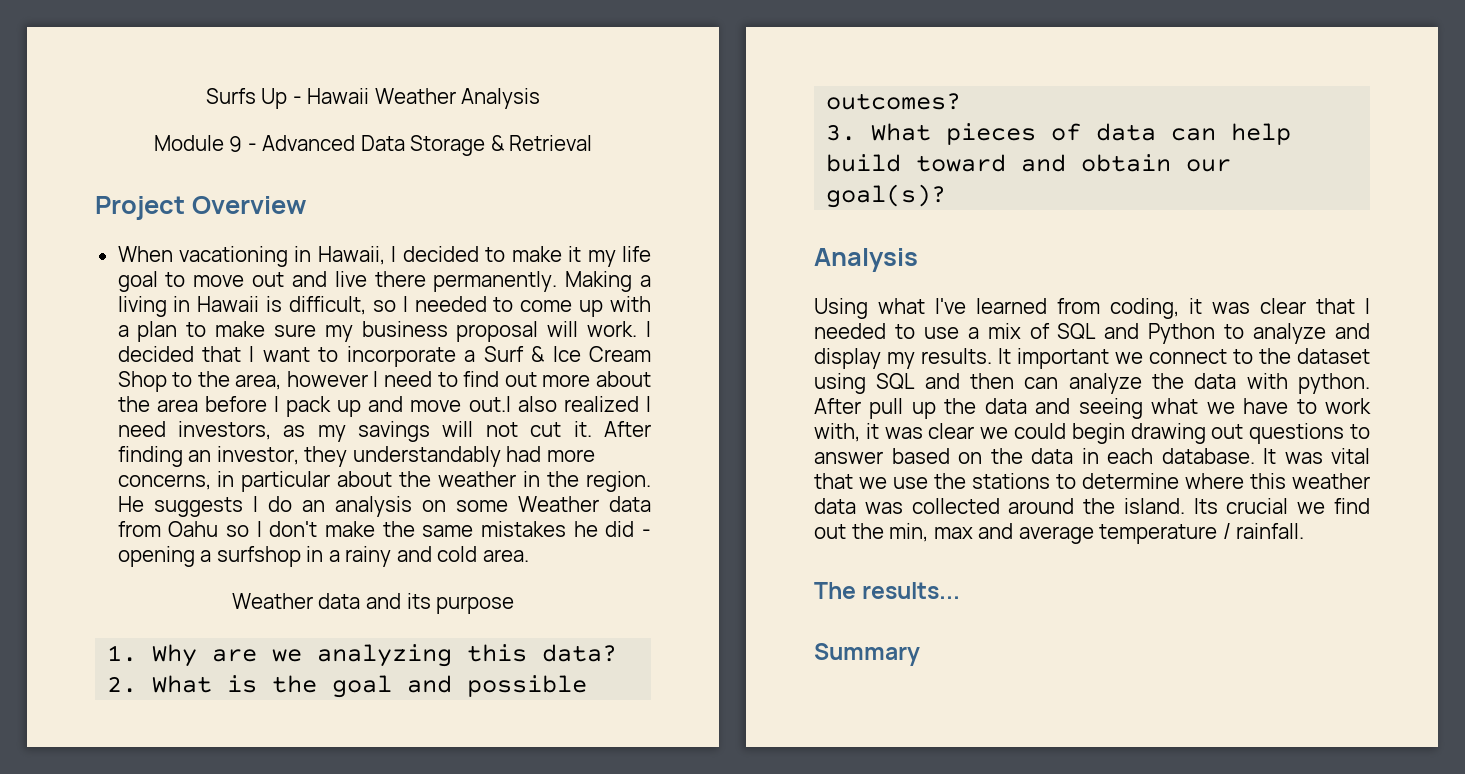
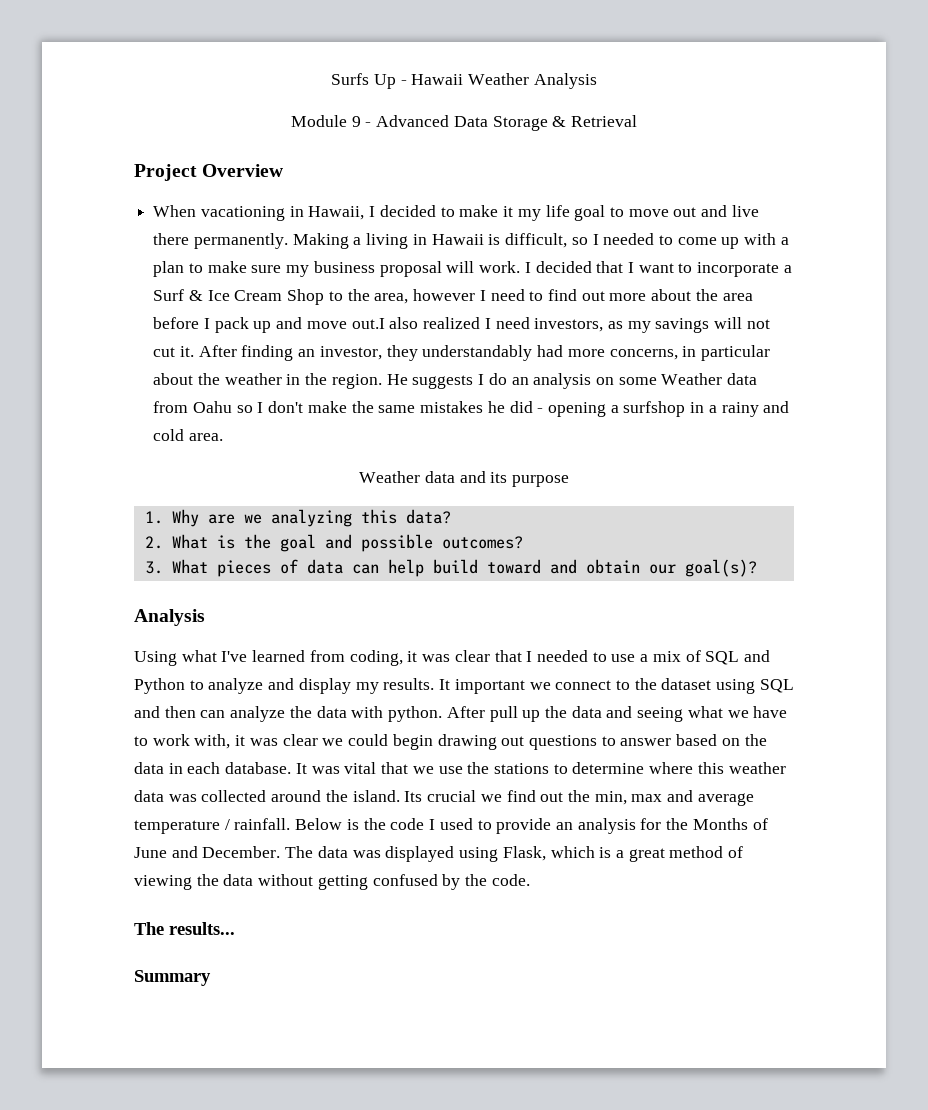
+ Below is the code I used to provide an analysis for the Months of June and December. The data was displayed using Flask, which is a great method of viewing the data without getting confused by the code.

